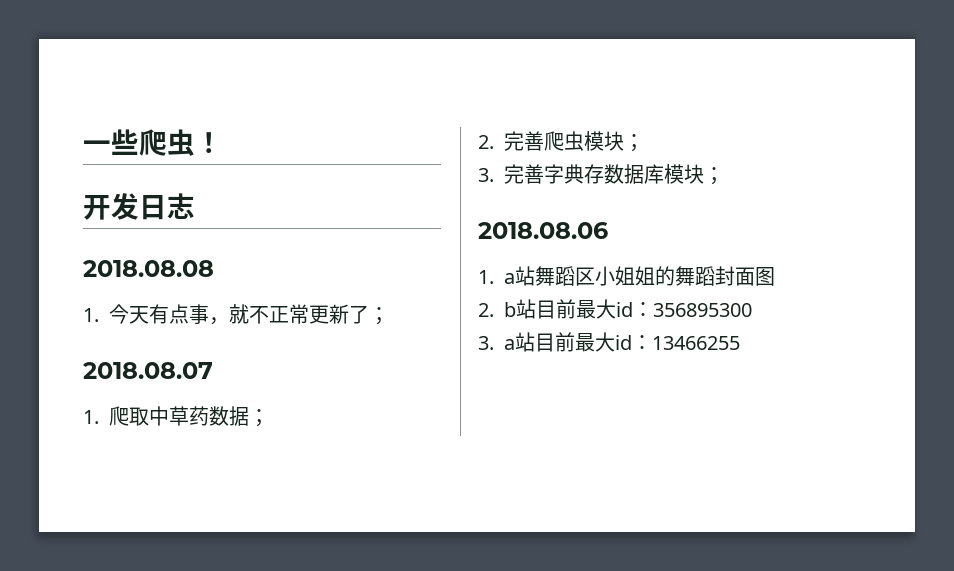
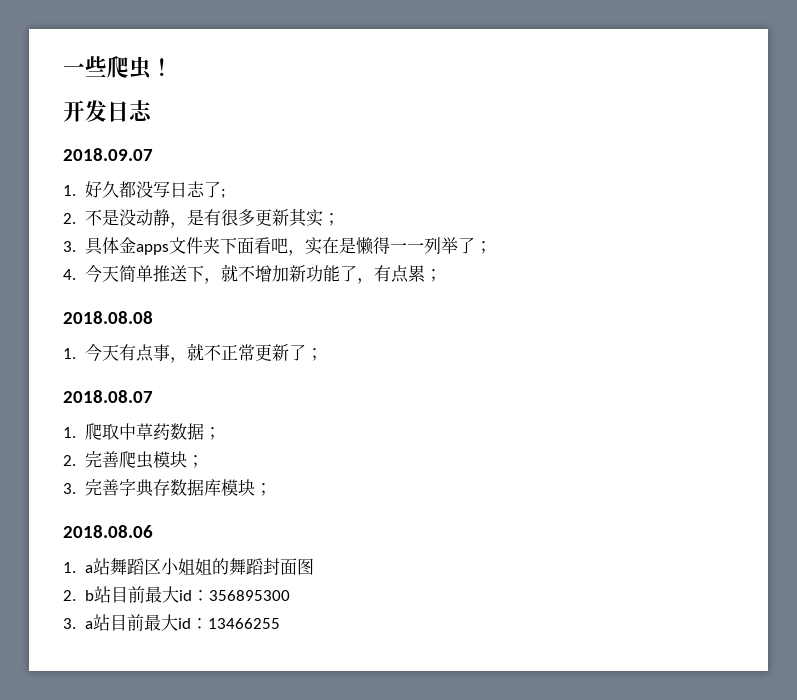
+ 2018.09.07
+ 1.好久都没写日志了;
+ 2.不是没动静，是有很多更新其实；
+ 3.具体金apps文件夹下面看吧，实在是懒得一一列举了；
+ 4.今天简单推送下，就不增加新功能了，有点累；

